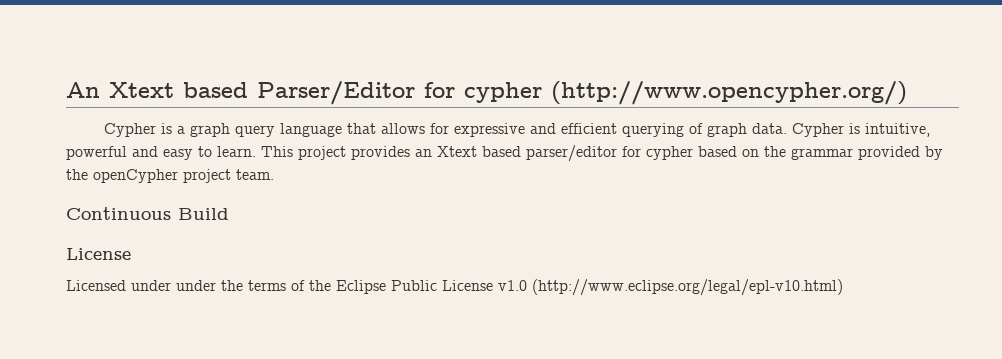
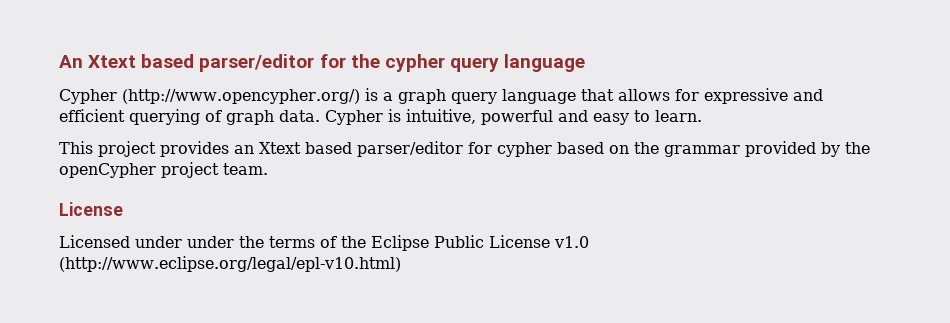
- An Xtext based Parser/Editor for cypher (http://www.opencypher.org/)
- Cypher is a graph query language that allows for expressive and efficient querying of graph data.
+ An Xtext based parser/editor for the cypher query language
+ Cypher (http://www.opencypher.org/) is a graph query language that allows for expressive and efficient querying of graph data.
- Cypher is intuitive, powerful and easy to learn. This project provides an Xtext based parser/editor for cypher based on the grammar provided by the openCypher project team.
+ Cypher is intuitive, powerful and easy to learn.
+ This project provides an Xtext based parser/editor for cypher based on the grammar provided by the openCypher project team.
- Continuous Build

